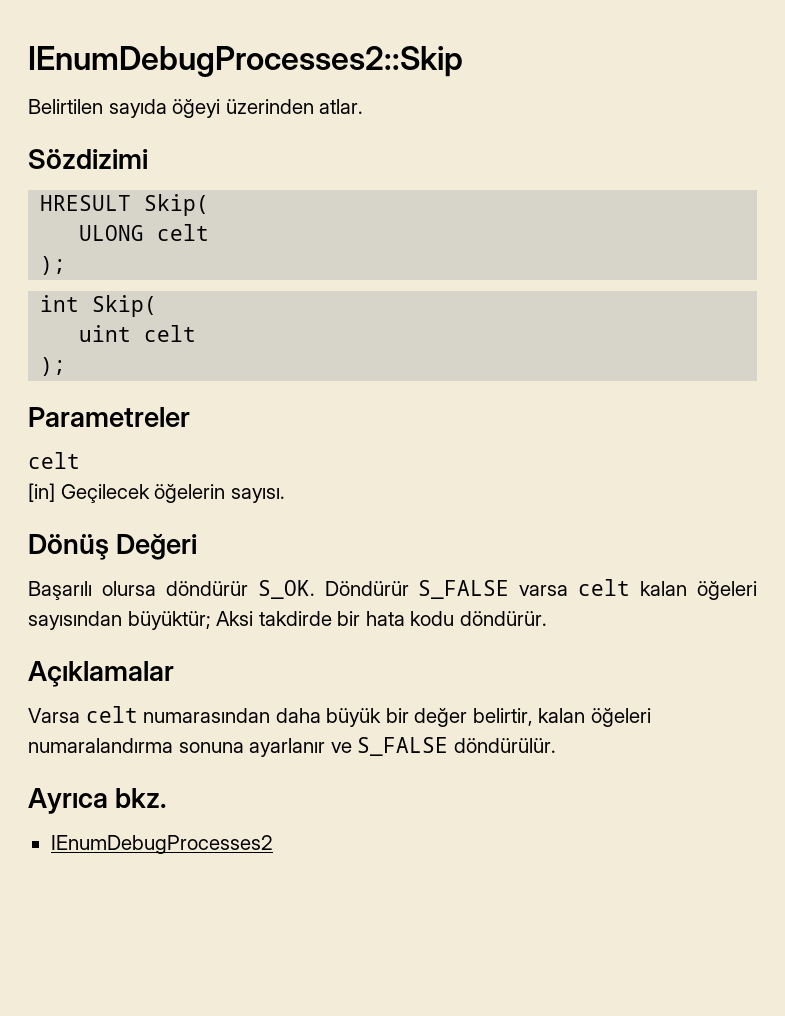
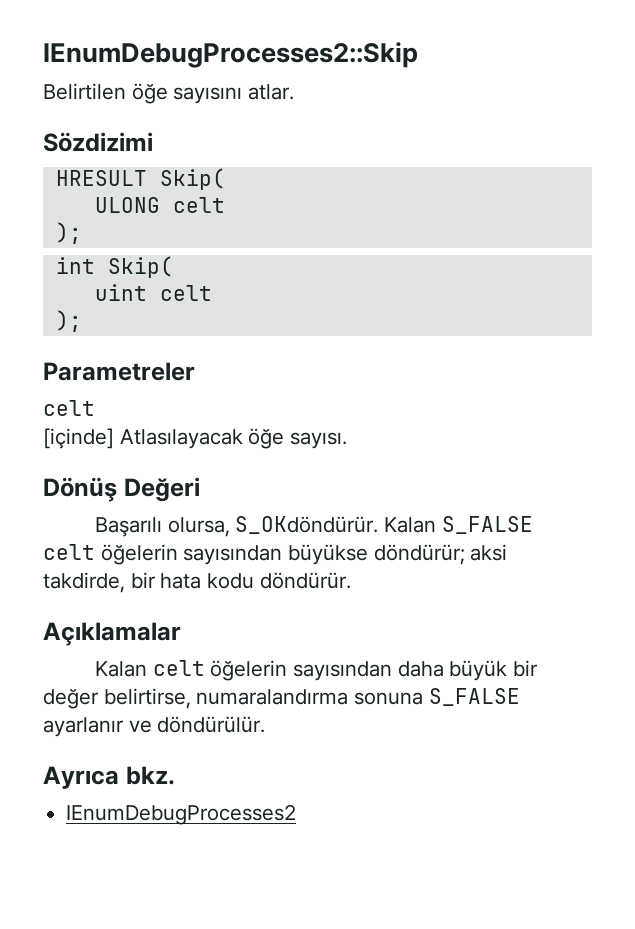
- Belirtilen sayıda öğeyi üzerinden atlar.
+ Belirtilen öğe sayısını atlar.
- [in] Geçilecek öğelerin sayısı.
+ [içinde] Atlasılayacak öğe sayısı.
- Başarılı olursa döndürür S_OK. Döndürür S_FALSE varsa celt kalan öğeleri sayısından büyüktür; Aksi takdirde bir hata kodu döndürür.
+ Başarılı olursa, S_OKdöndürür. Kalan S_FALSE celt öğelerin sayısından büyükse döndürür; aksi takdirde, bir hata kodu döndürür.
- Varsa celt numarasından daha büyük bir değer belirtir, kalan öğeleri numaralandırma sonuna ayarlanır ve S_FALSE döndürülür.
+ Kalan celt öğelerin sayısından daha büyük bir değer belirtirse, numaralandırma sonuna S_FALSE ayarlanır ve döndürülür.

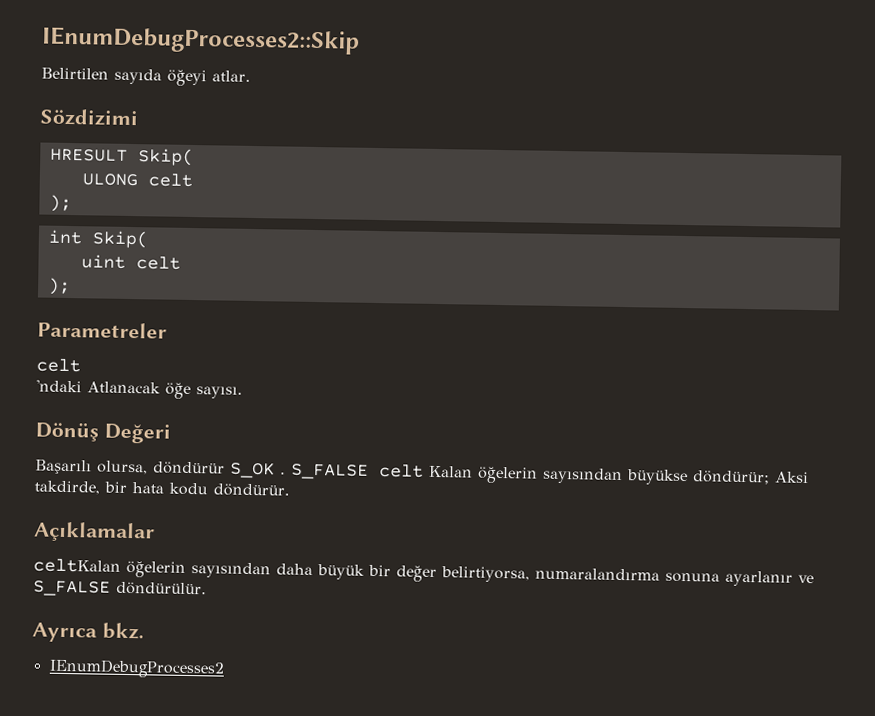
- Belirtilen öğe sayısını atlar.
+ Belirtilen sayıda öğeyi atlar.
- [içinde] Atlasılayacak öğe sayısı.
+ 'ndaki Atlanacak öğe sayısı.
- Başarılı olursa, S_OKdöndürür. Kalan S_FALSE celt öğelerin sayısından büyükse döndürür; aksi takdirde, bir hata kodu döndürür.
+ Başarılı olursa, döndürür S_OK . S_FALSE celt Kalan öğelerin sayısından büyükse döndürür; Aksi takdirde, bir hata kodu döndürür.
- Kalan celt öğelerin sayısından daha büyük bir değer belirtirse, numaralandırma sonuna S_FALSE ayarlanır ve döndürülür.
+ celtKalan öğelerin sayısından daha büyük bir değer belirtiyorsa, numaralandırma sonuna ayarlanır ve S_FALSE döndürülür.

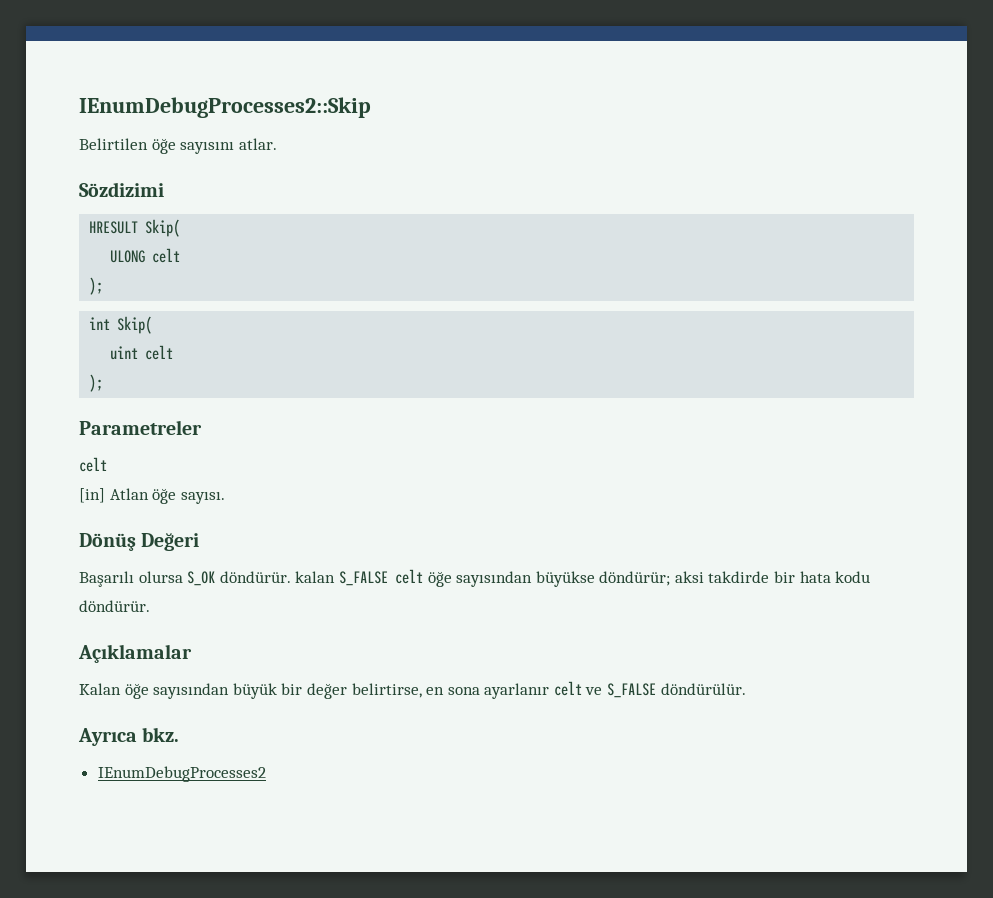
- Belirtilen sayıda öğeyi atlar.
+ Belirtilen öğe sayısını atlar.
- 'ndaki Atlanacak öğe sayısı.
+ [in] Atlan öğe sayısı.
- Başarılı olursa, döndürür S_OK . S_FALSE celt Kalan öğelerin sayısından büyükse döndürür; Aksi takdirde, bir hata kodu döndürür.
+ Başarılı olursa S_OK döndürür. kalan S_FALSE celt öğe sayısından büyükse döndürür; aksi takdirde bir hata kodu döndürür.
- celtKalan öğelerin sayısından daha büyük bir değer belirtiyorsa, numaralandırma sonuna ayarlanır ve S_FALSE döndürülür.
+ Kalan öğe sayısından büyük bir değer belirtirse, en sona ayarlanır celt ve S_FALSE döndürülür.

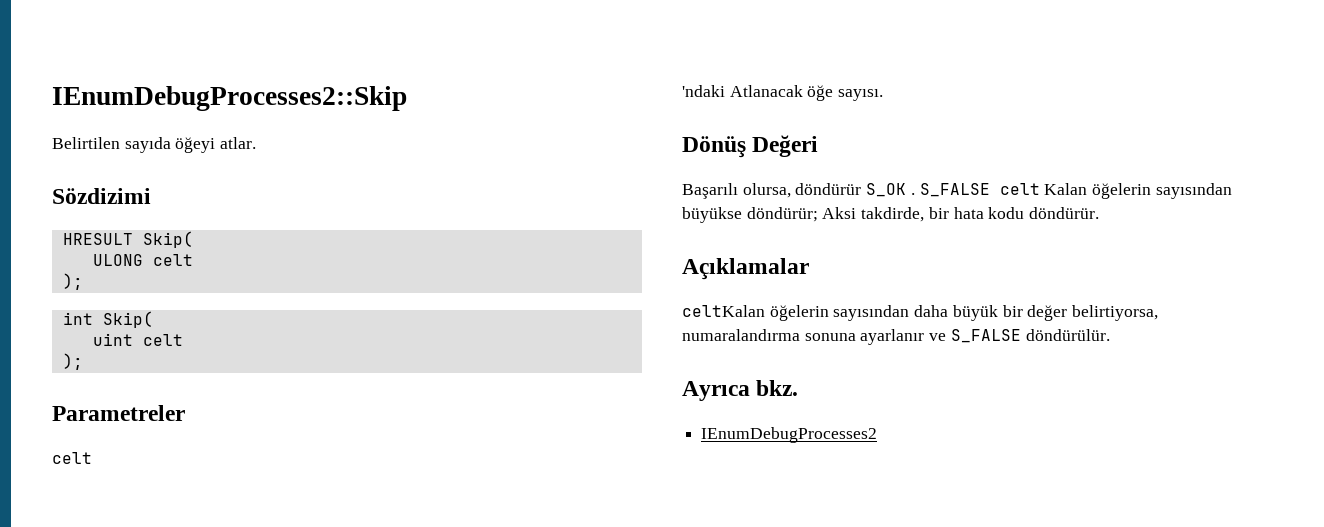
- Belirtilen öğe sayısını atlar.
+ Belirtilen sayıda öğeyi atlar.
- [in] Atlan öğe sayısı.
+ 'ndaki Atlanacak öğe sayısı.
- Başarılı olursa S_OK döndürür. kalan S_FALSE celt öğe sayısından büyükse döndürür; aksi takdirde bir hata kodu döndürür.
+ Başarılı olursa, döndürür S_OK . S_FALSE celt Kalan öğelerin sayısından büyükse döndürür; Aksi takdirde, bir hata kodu döndürür.
- Kalan öğe sayısından büyük bir değer belirtirse, en sona ayarlanır celt ve S_FALSE döndürülür.
+ celtKalan öğelerin sayısından daha büyük bir değer belirtiyorsa, numaralandırma sonuna ayarlanır ve S_FALSE döndürülür.

